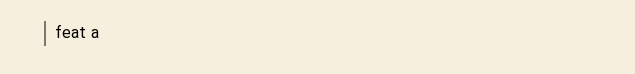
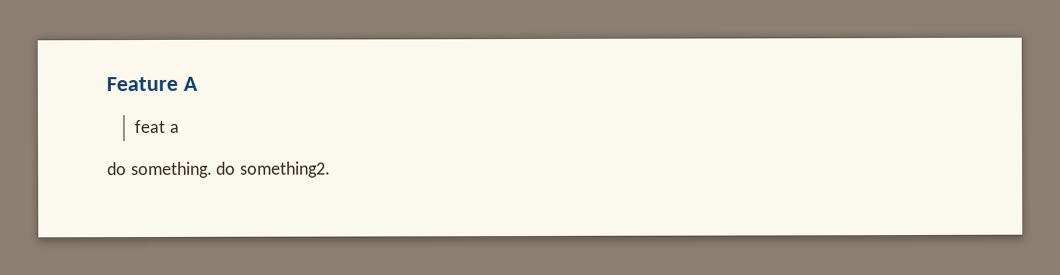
+ Feature A
+ do something. do something2.

